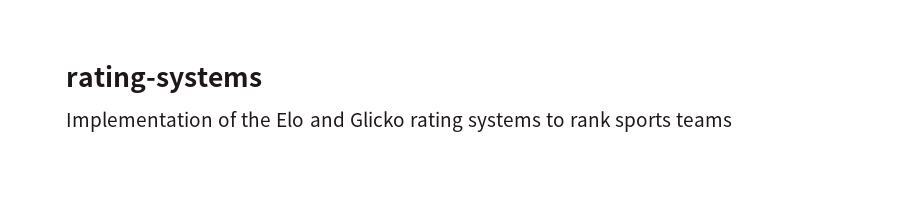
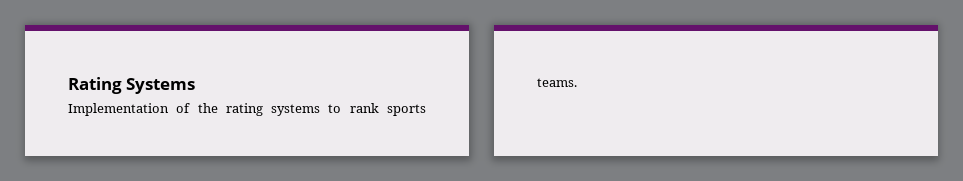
- rating-systems
+ Rating Systems
- Implementation of the Elo and Glicko rating systems to rank sports teams
+ Implementation of the rating systems to rank sports teams.

